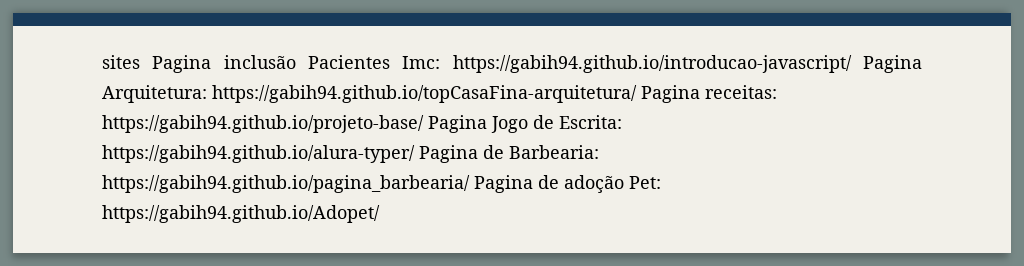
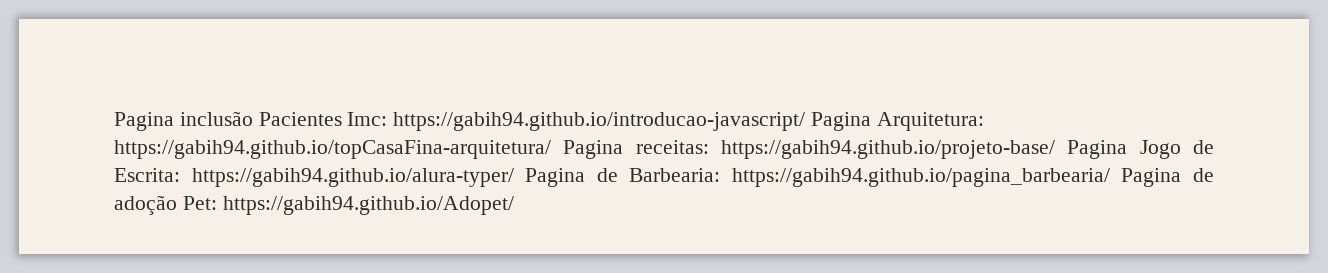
- sites Pagina inclusão Pacientes Imc: https://gabih94.github.io/introducao-javascript/ Pagina Arquitetura: https://gabih94.github.io/topCasaFina-arquitetura/ Pagina receitas: https://gabih94.github.io/projeto-base/ Pagina Jogo de Escrita: https://gabih94.github.io/alura-typer/ Pagina de Barbearia: https://gabih94.github.io/pagina_barbearia/ Pagina de adoção Pet: https://gabih94.github.io/Adopet/
+ Pagina inclusão Pacientes Imc: https://gabih94.github.io/introducao-javascript/ Pagina Arquitetura: https://gabih94.github.io/topCasaFina-arquitetura/ Pagina receitas: https://gabih94.github.io/projeto-base/ Pagina Jogo de Escrita: https://gabih94.github.io/alura-typer/ Pagina de Barbearia: https://gabih94.github.io/pagina_barbearia/ Pagina de adoção Pet: https://gabih94.github.io/Adopet/

